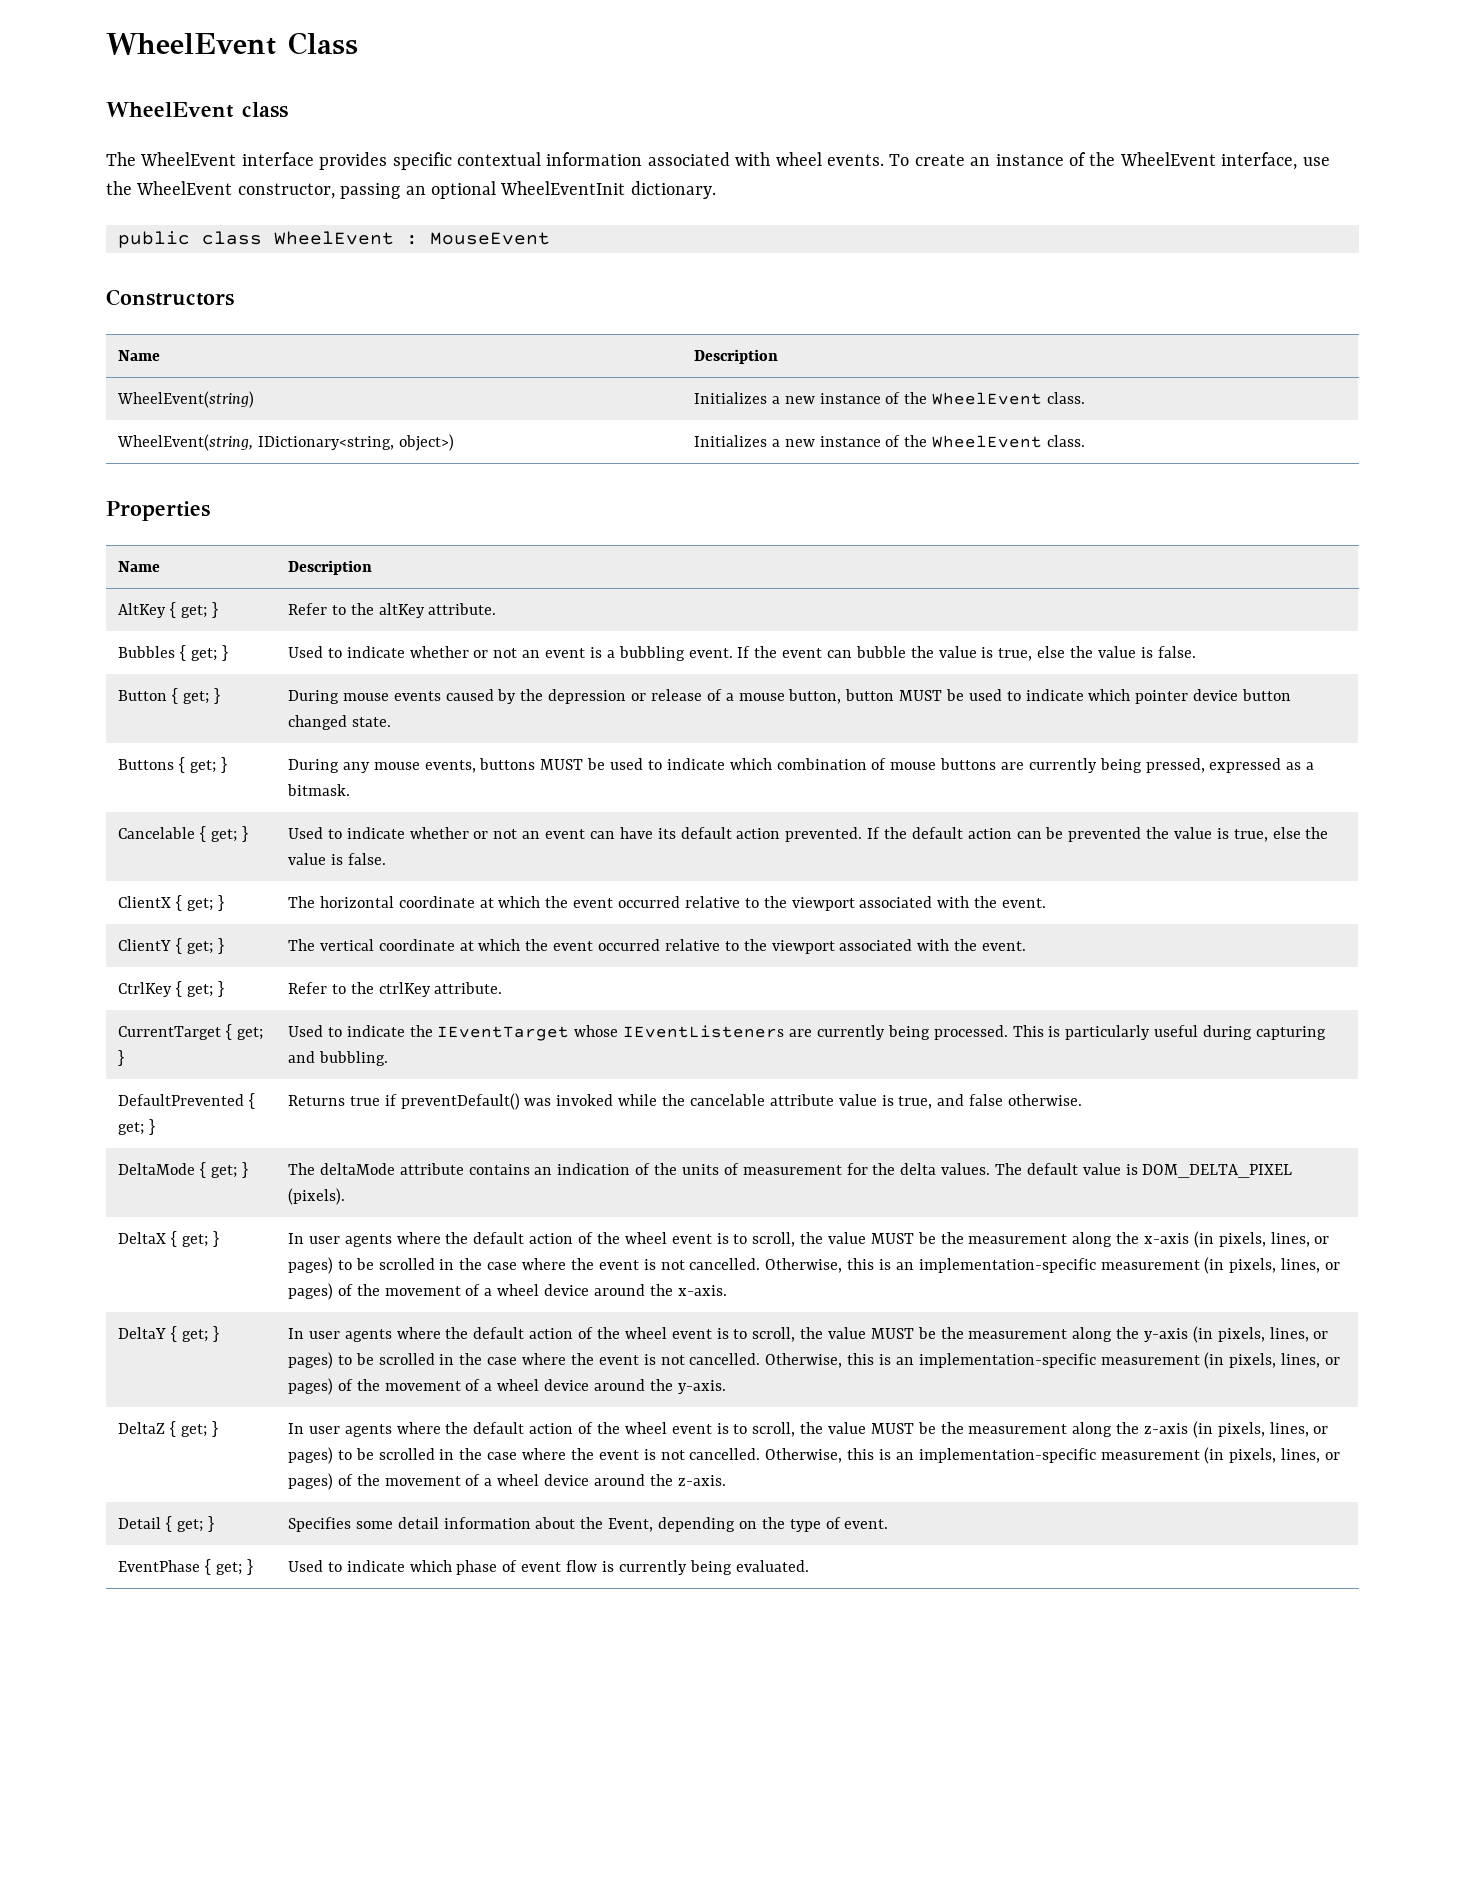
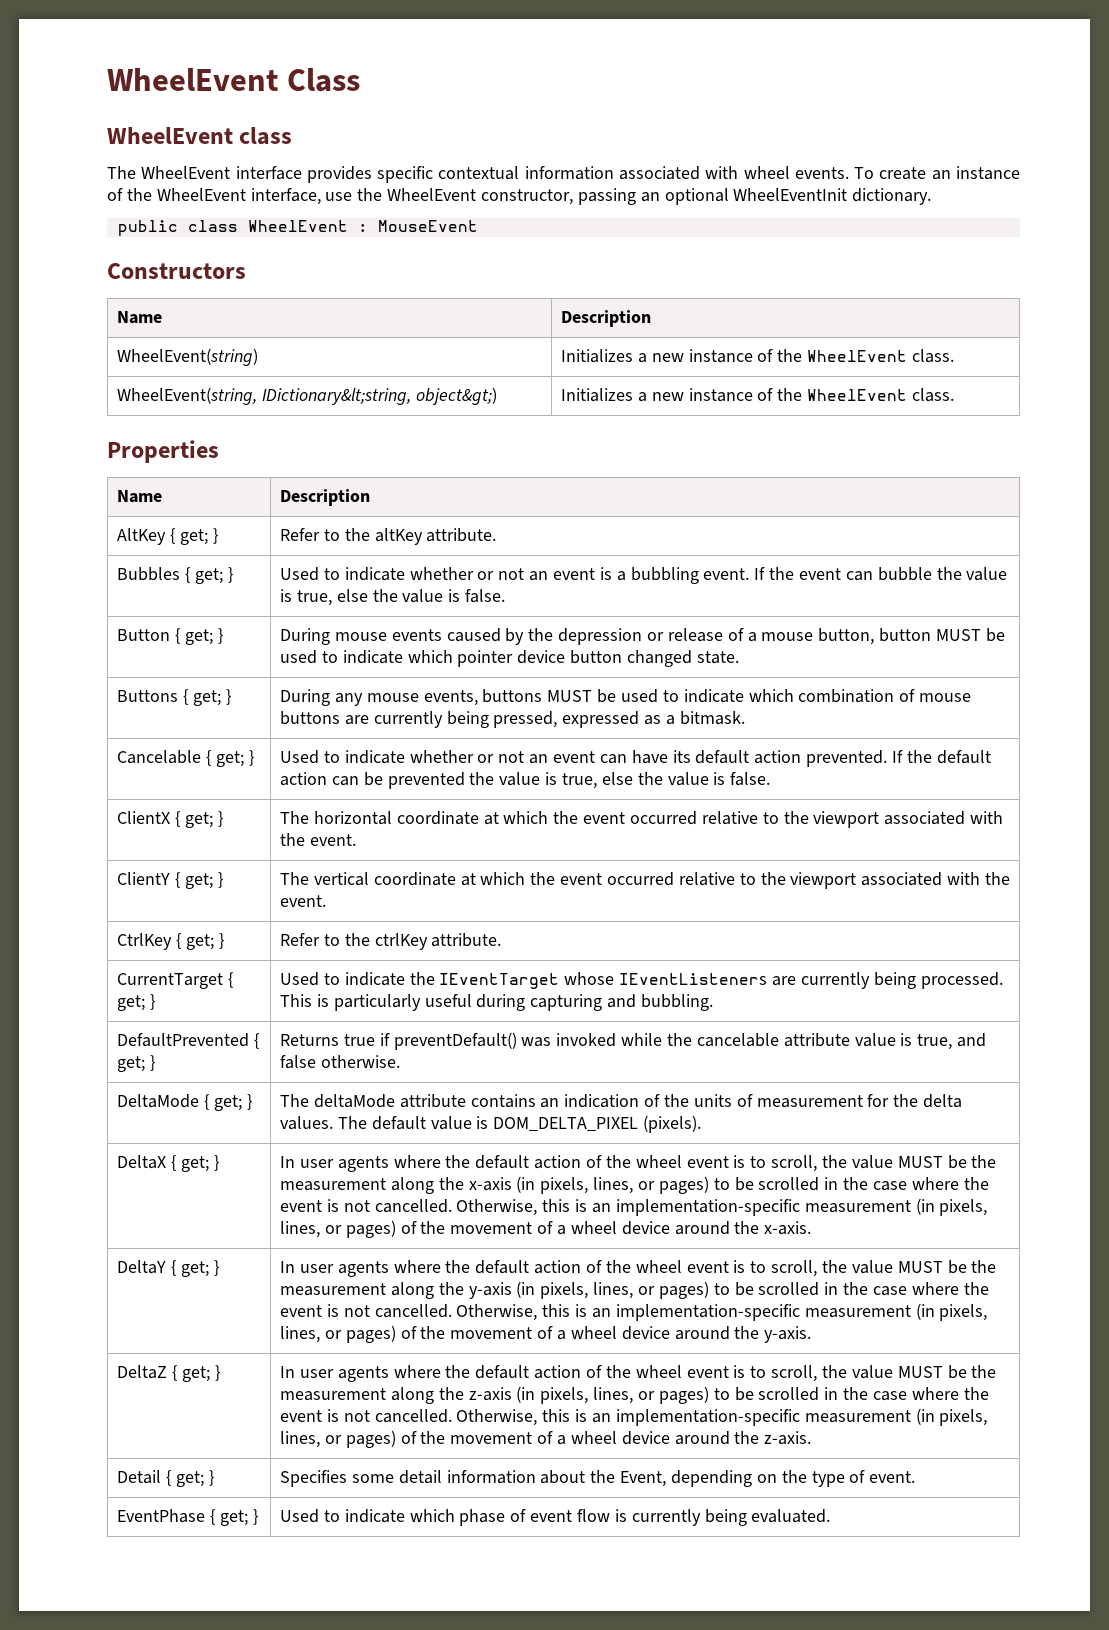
- WheelEvent(string, IDictionary<string, object>) | Initializes a new instance of the WheelEvent class.
+ WheelEvent(string, IDictionary&lt;string, object&gt;) | Initializes a new instance of the WheelEvent class.

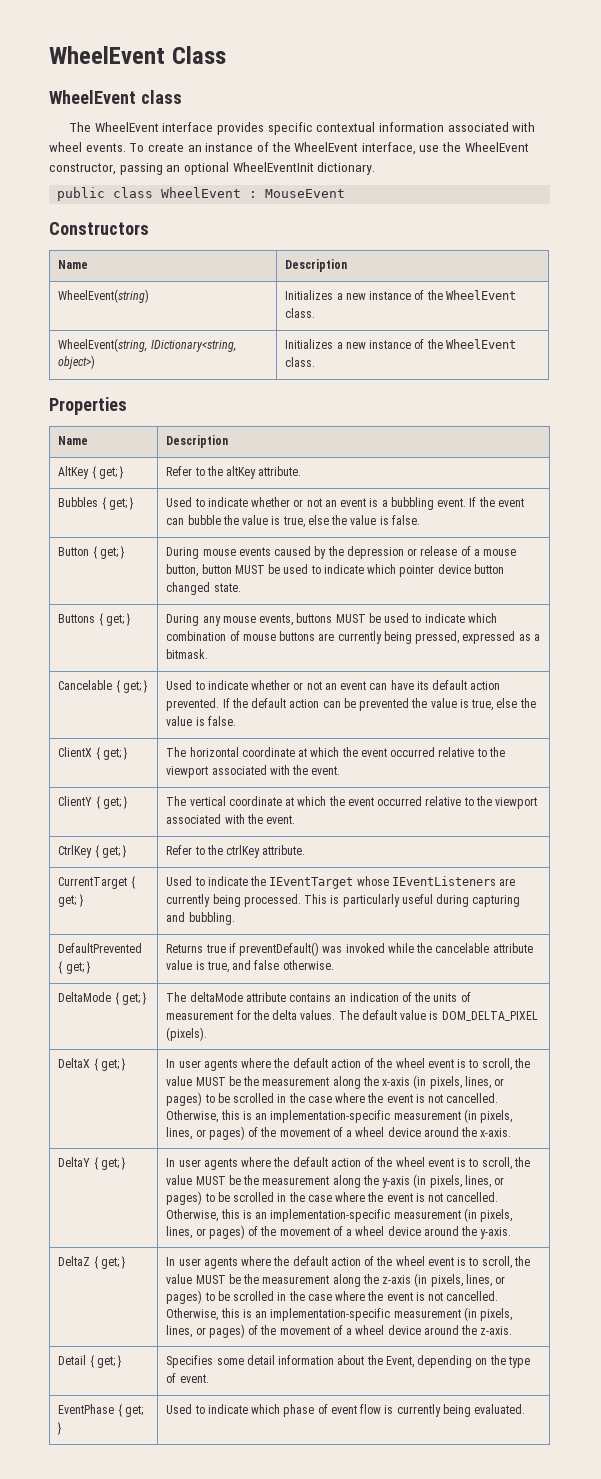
- WheelEvent(string, IDictionary&lt;string, object&gt;) | Initializes a new instance of the WheelEvent class.
+ WheelEvent(string, IDictionary<string, object>) | Initializes a new instance of the WheelEvent class.

